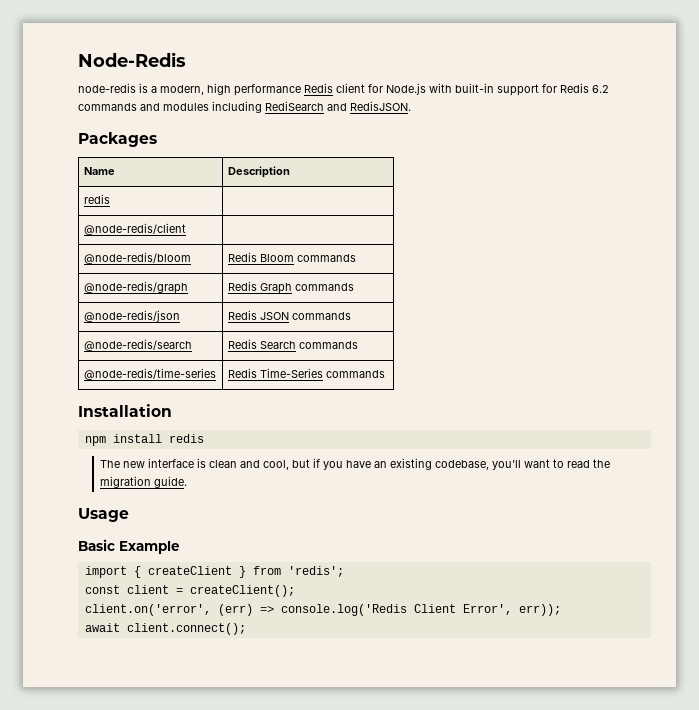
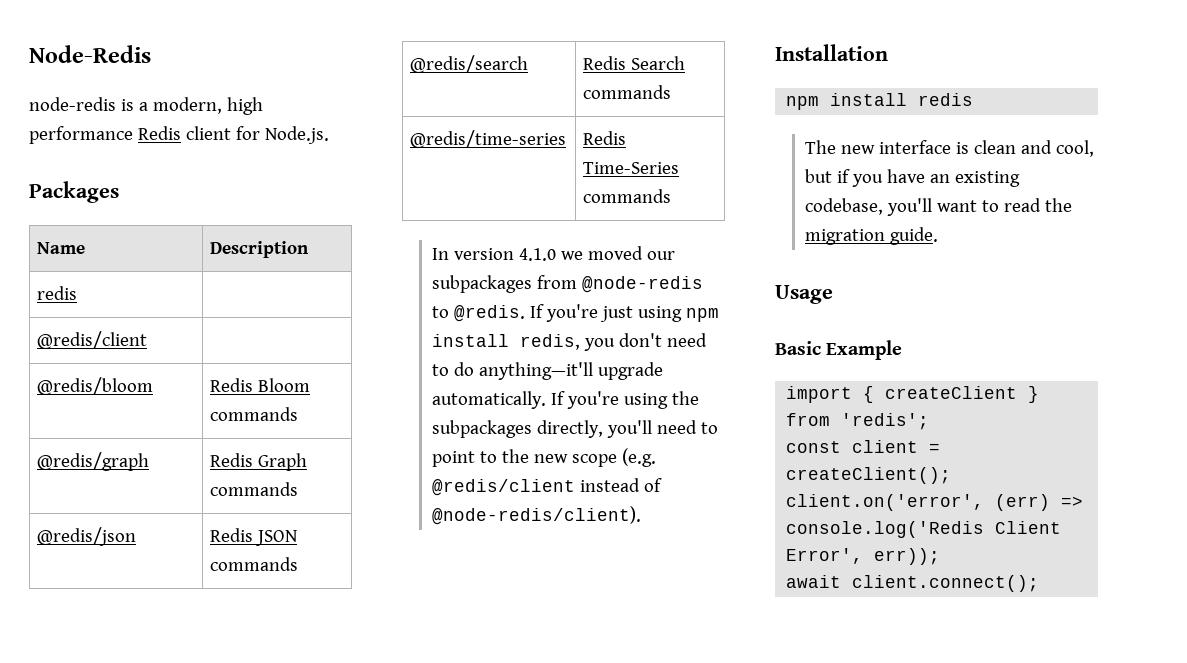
- node-redis is a modern, high performance Redis client for Node.js with built-in support for Redis 6.2 commands and modules including RediSearch and RedisJSON.
+ node-redis is a modern, high performance Redis client for Node.js.
- @node-redis/client |
- @node-redis/bloom | Redis Bloom commands
+ @redis/client |
+ @redis/bloom | Redis Bloom commands
- @node-redis/graph | Redis Graph commands
+ @redis/graph | Redis Graph commands
- @node-redis/json | Redis JSON commands
+ @redis/json | Redis JSON commands
- @node-redis/search | Redis Search commands
+ @redis/search | Redis Search commands
- @node-redis/time-series | Redis Time-Series commands
+ @redis/time-series | Redis Time-Series commands
+ In version 4.1.0 we moved our subpackages from @node-redis to @redis. If you're just using npm install redis, you don't need to do anything—it'll upgrade automatically. If you're using the subpackages directly, you'll need to point to the new scope (e.g. @redis/client instead of @node-redis/client).

